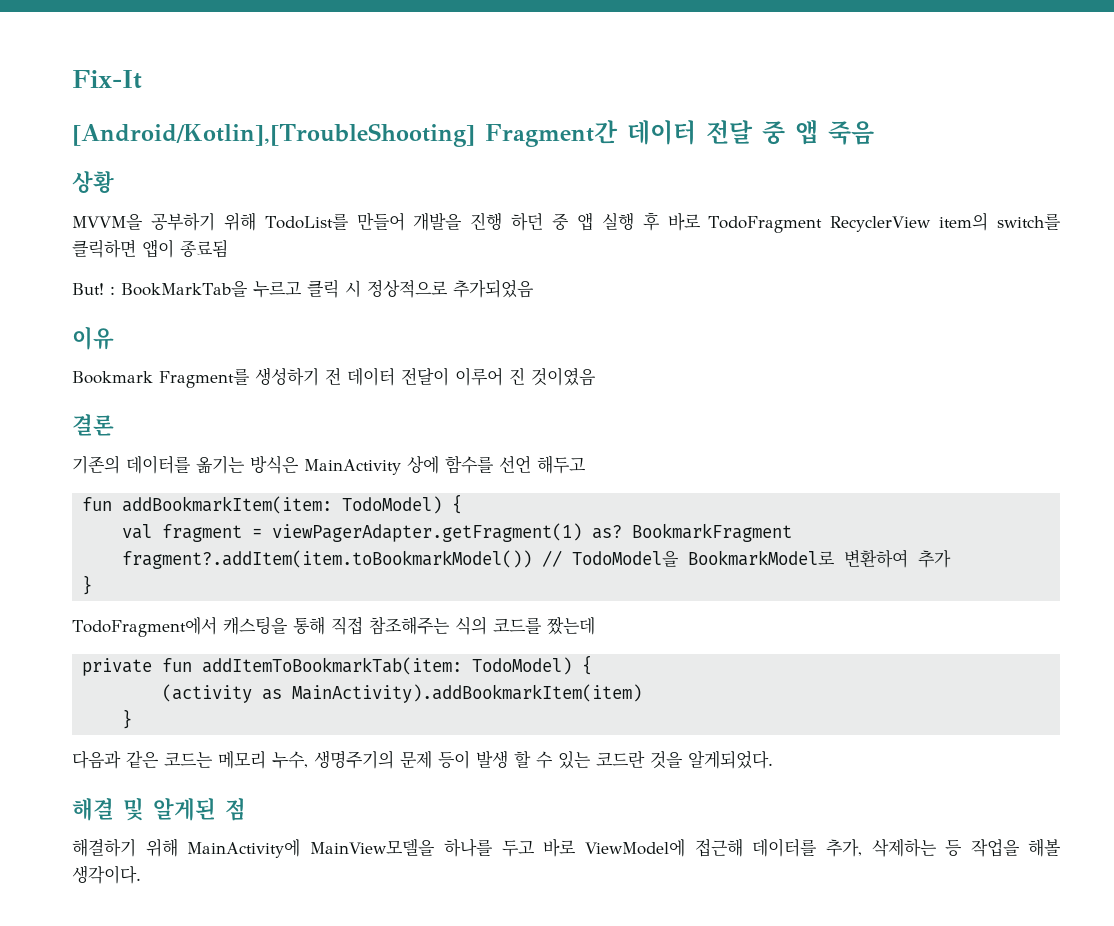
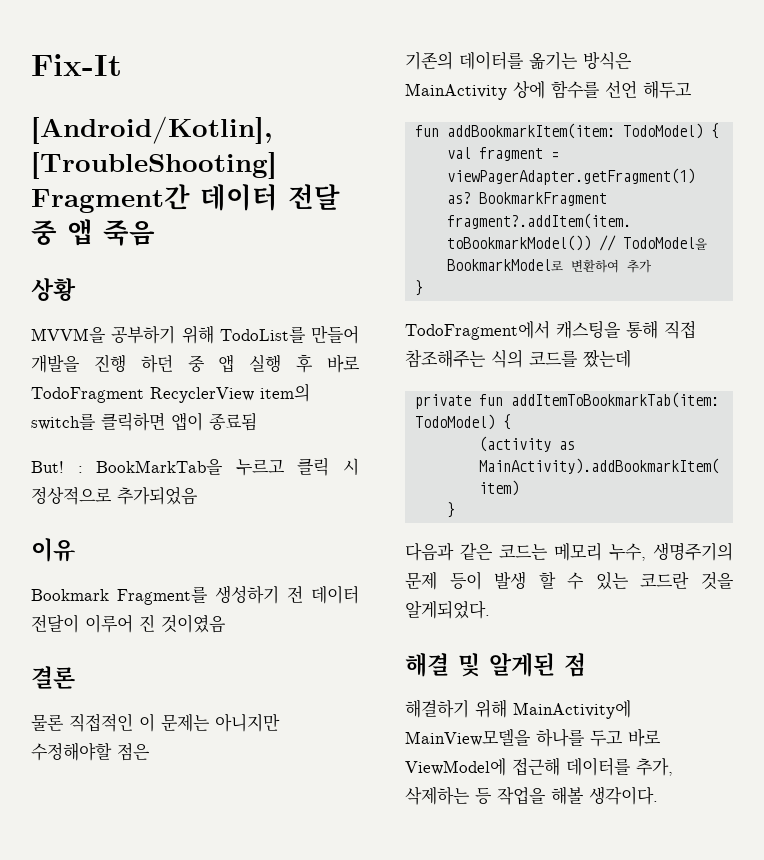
+ 물론 직접적인 이 문제는 아니지만 수정해야할 점은

